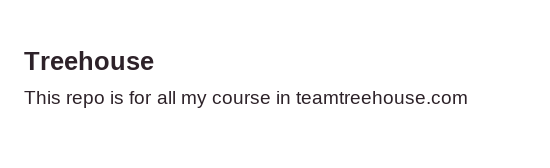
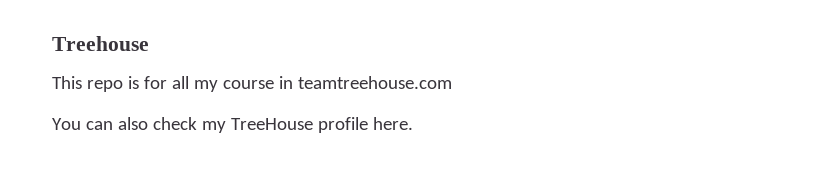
+ You can also check my TreeHouse profile here.

